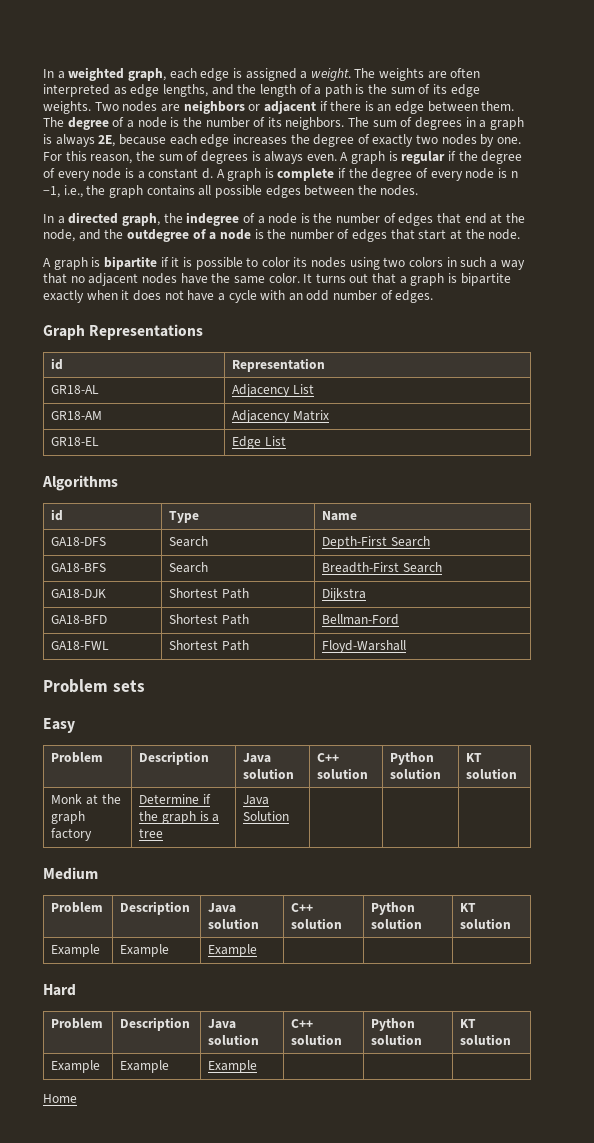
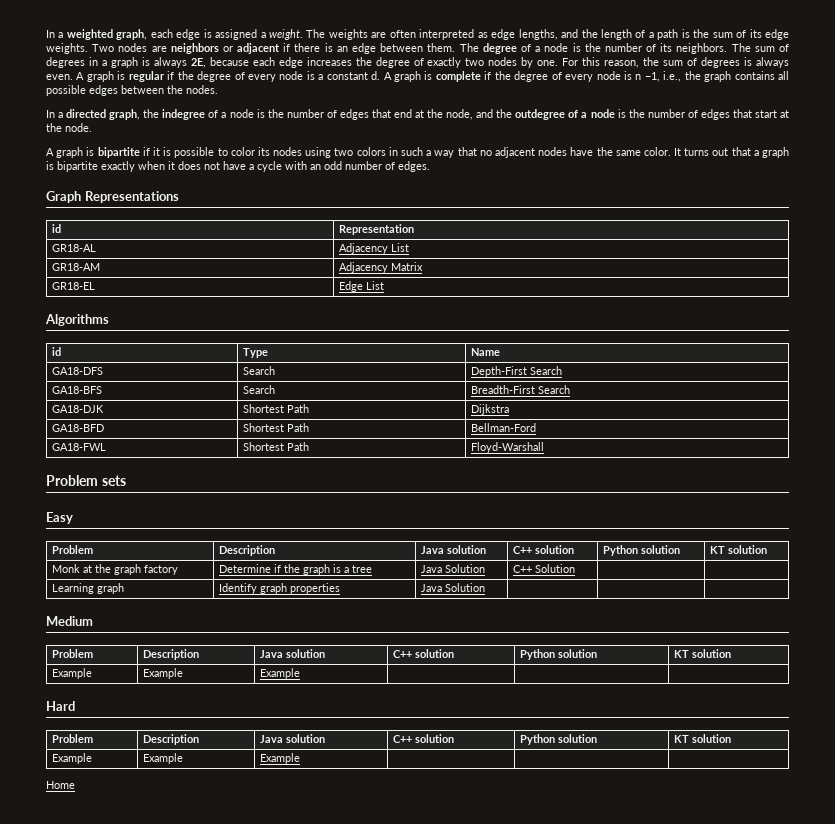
- Monk at the graph factory | Determine if the graph is a tree | Java Solution | | |
+ Monk at the graph factory | Determine if the graph is a tree | Java Solution | C++ Solution | |
+ Learning graph | Identify graph properties | Java Solution | | |

